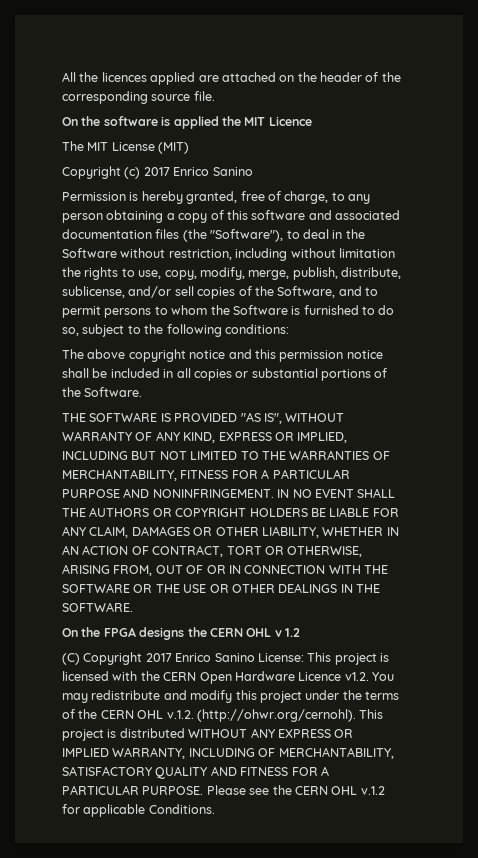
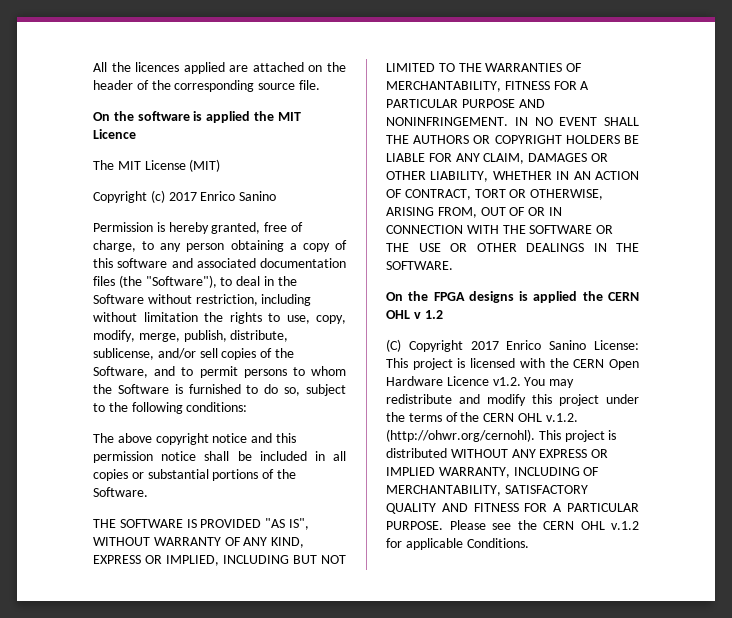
- On the FPGA designs the CERN OHL v 1.2
+ On the FPGA designs is applied the CERN OHL v 1.2

